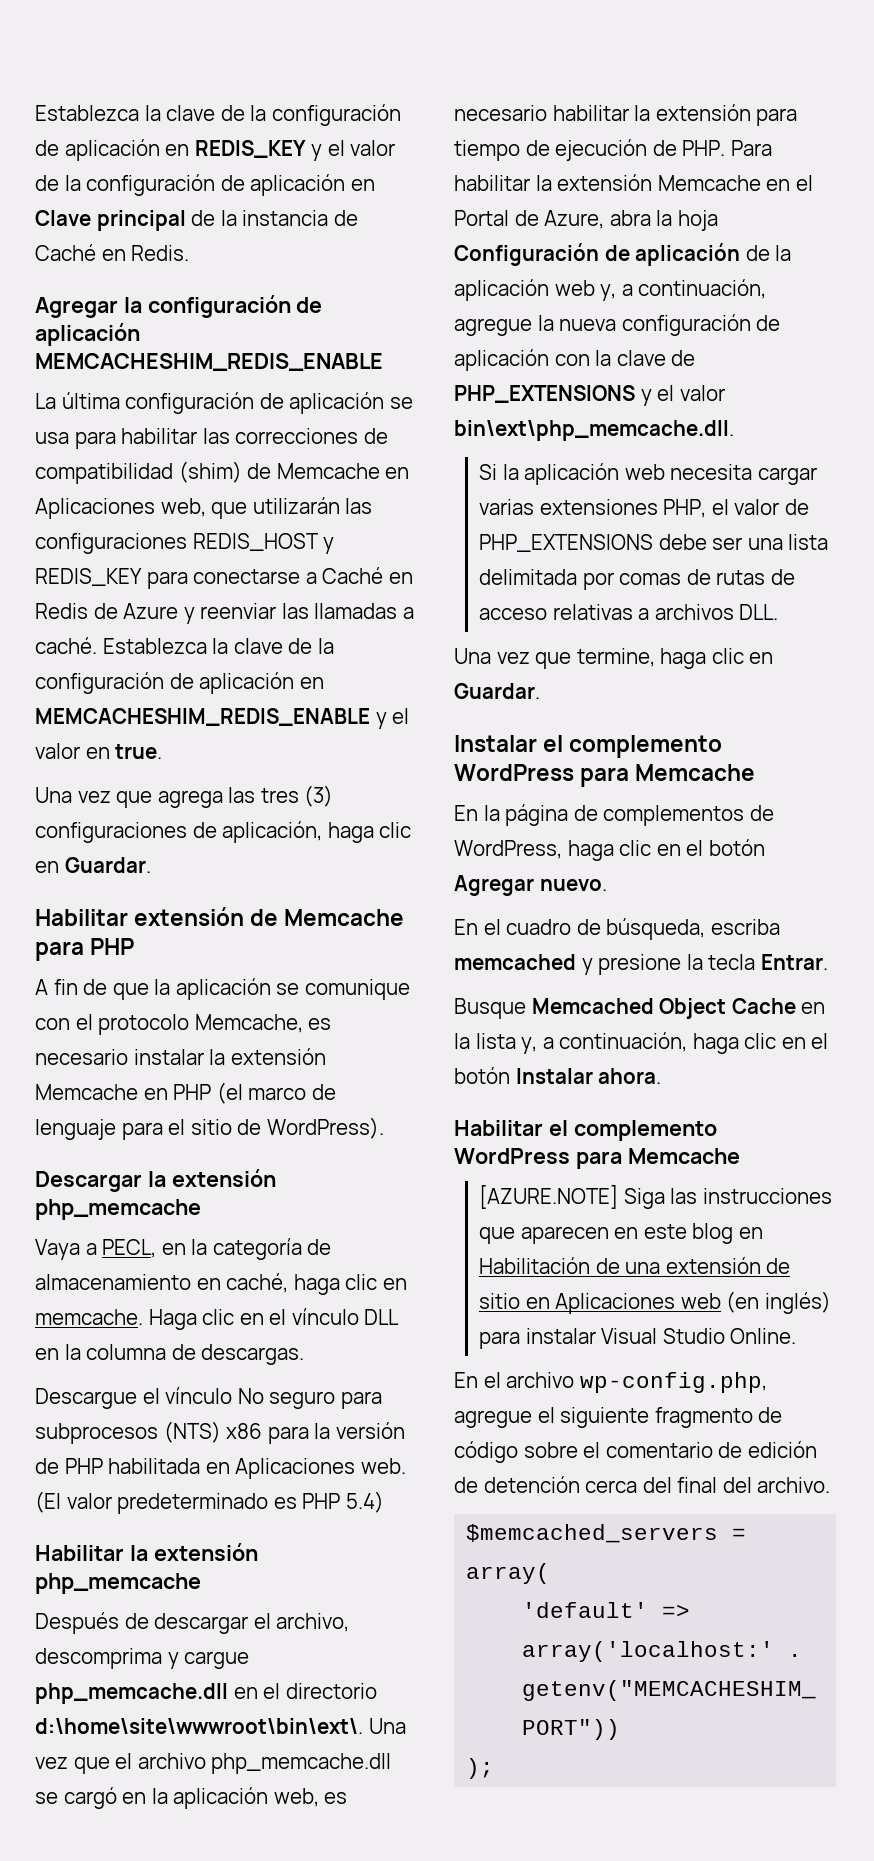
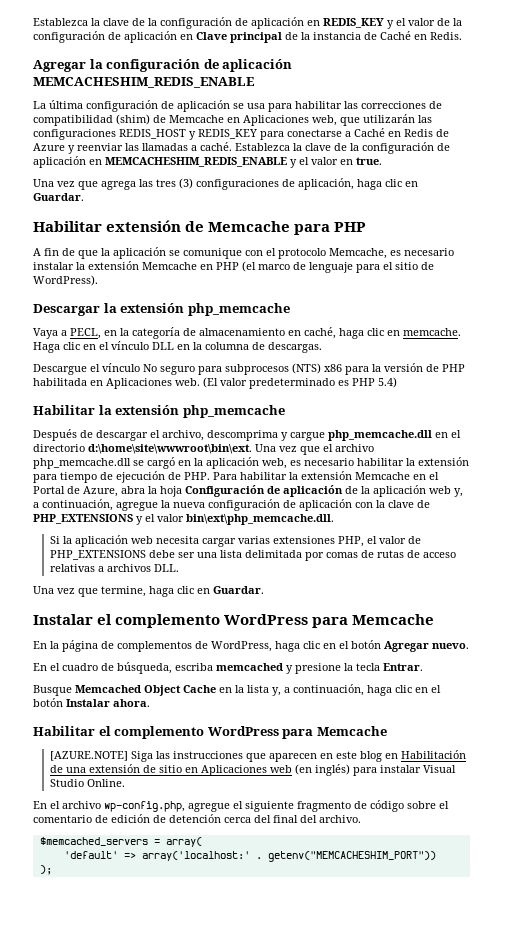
- Después de descargar el archivo, descomprima y cargue php_memcache.dll en el directorio d:\home\site\wwwroot\bin\ext\.
+ Después de descargar el archivo, descomprima y cargue php_memcache.dll en el directorio d:\home\site\wwwroot\bin\ext.

